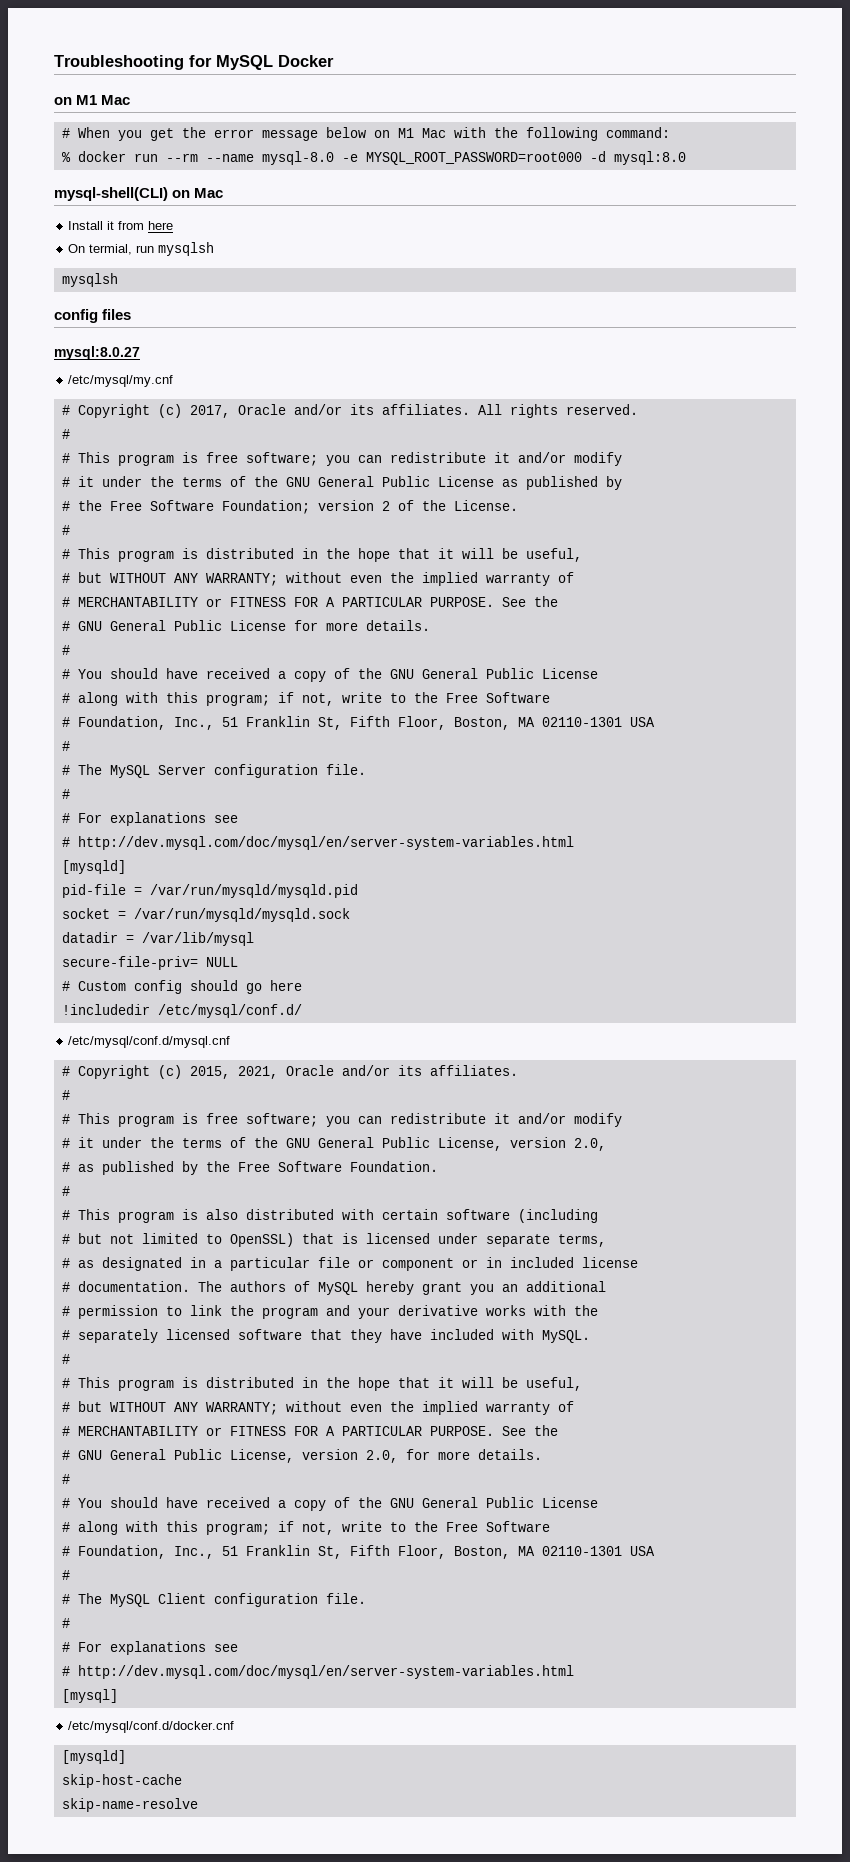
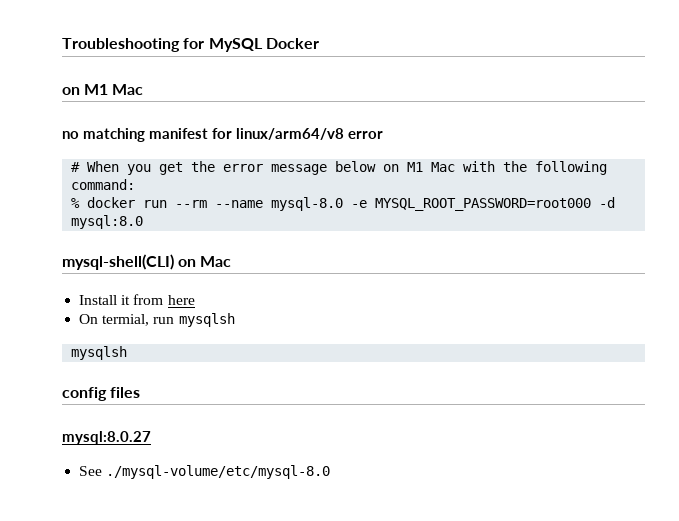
+ no matching manifest for linux/arm64/v8 error
- /etc/mysql/my.cnf
- # Copyright (c) 2017, Oracle and/or its affiliates. All rights reserved.
- #
- # This program is free software; you can redistribute it and/or modify
- # it under the terms of the GNU General Public License as published by
- # the Free Software Foundation; version 2 of the License.
- #
- # This program is distributed in the hope that it will be useful,
- # but WITHOUT ANY WARRANTY; without even the implied warranty of
- # MERCHANTABILITY or FITNESS FOR A PARTICULAR PURPOSE. See the
- # GNU General Public License for more details.
- #
- # You should have received a copy of the GNU General Public License
- # along with this program; if not, write to the Free Software
- # Foundation, Inc., 51 Franklin St, Fifth Floor, Boston, MA 02110-1301 USA
- #
- # The MySQL Server configuration file.
- #
- # For explanations see
- # http://dev.mysql.com/doc/mysql/en/server-system-variables.html
- [mysqld]
- pid-file = /var/run/mysqld/mysqld.pid
- socket = /var/run/mysqld/mysqld.sock
- datadir = /var/lib/mysql
- secure-file-priv= NULL
- # Custom config should go here
- !includedir /etc/mysql/conf.d/
- /etc/mysql/conf.d/mysql.cnf
- # Copyright (c) 2015, 2021, Oracle and/or its affiliates.
- #
- # This program is free software; you can redistribute it and/or modify
- # it under the terms of the GNU General Public License, version 2.0,
- # as published by the Free Software Foundation.
- #
- # This program is also distributed with certain software (including
- # but not limited to OpenSSL) that is licensed under separate terms,
- # as designated in a particular file or component or in included license
- # documentation. The authors of MySQL hereby grant you an additional
- # permission to link the program and your derivative works with the
- # separately licensed software that they have included with MySQL.
- #
- # This program is distributed in the hope that it will be useful,
- # but WITHOUT ANY WARRANTY; without even the implied warranty of
- # MERCHANTABILITY or FITNESS FOR A PARTICULAR PURPOSE. See the
- # GNU General Public License, version 2.0, for more details.
- #
- # You should have received a copy of the GNU General Public License
- # along with this program; if not, write to the Free Software
- # Foundation, Inc., 51 Franklin St, Fifth Floor, Boston, MA 02110-1301 USA
- #
- # The MySQL Client configuration file.
- #
- # For explanations see
- # http://dev.mysql.com/doc/mysql/en/server-system-variables.html
- [mysql]
- /etc/mysql/conf.d/docker.cnf
- [mysqld]
- skip-host-cache
- skip-name-resolve
+ See ./mysql-volume/etc/mysql-8.0

